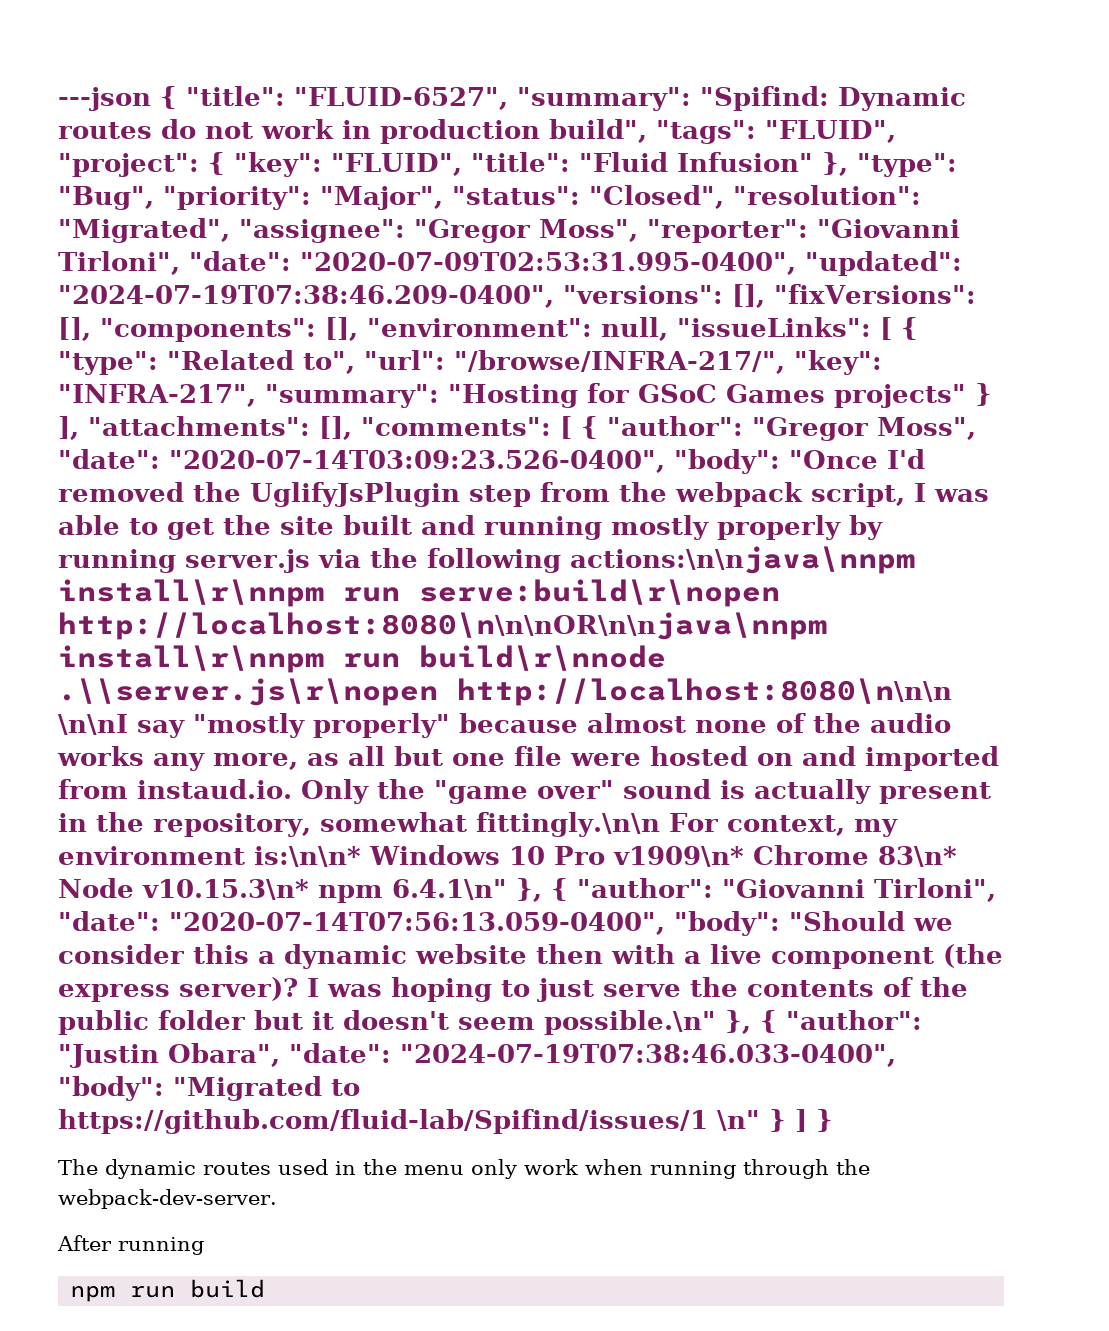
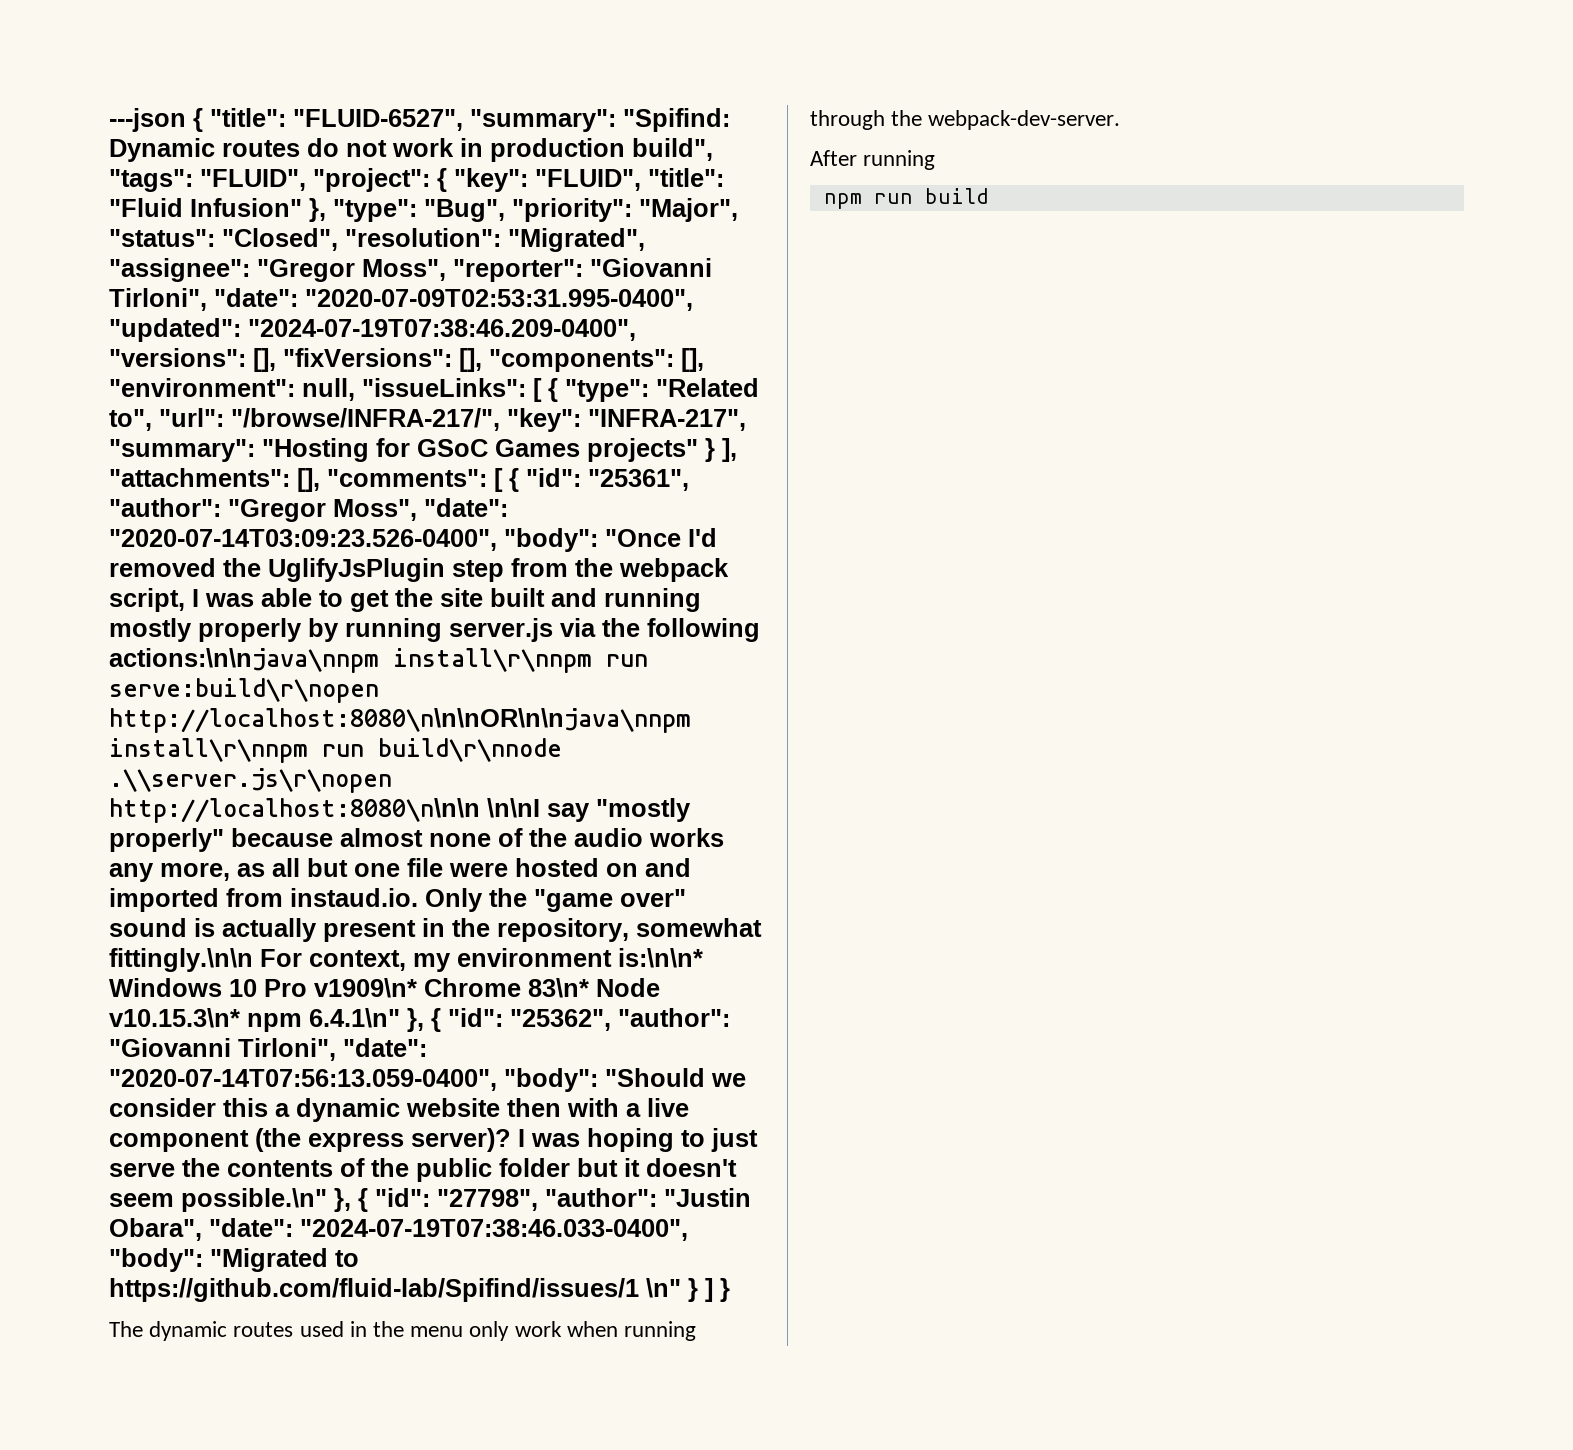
- [ { "author":
+ [ { "id": "25361", "author":
- "Once I'd removed the UglifyJsPlugin step from the webpack script, I was able to get the site built and running mostly properly by running server.js via the following actions:\n\njava\nnpm install\r\nnpm run serve:build\r\nopen http://localhost:8080\n\n\nOR\n\njava\nnpm install\r\nnpm run build\r\nnode .\\server.js\r\nopen http://localhost:8080\n\n\n \n\nI say "mostly properly" because almost none of the audio works any more, as all but one file were hosted on and imported from instaud.io. Only the "game over" sound is actually present in the repository, somewhat fittingly.\n\n For context, my environment is:\n\n* Windows 10 Pro v1909\n* Chrome 83\n* Node v10.15.3\n* npm 6.4.1\n" }, { "author":
+ "Once I'd removed the UglifyJsPlugin step from the webpack script, I was able to get the site built and running mostly properly by running server.js via the following actions:\n\njava\nnpm install\r\nnpm run serve:build\r\nopen http://localhost:8080\n\n\nOR\n\njava\nnpm install\r\nnpm run build\r\nnode .\\server.js\r\nopen http://localhost:8080\n\n\n \n\nI say "mostly properly" because almost none of the audio works any more, as all but one file were hosted on and imported from instaud.io. Only the "game over" sound is actually present in the repository, somewhat fittingly.\n\n For context, my environment is:\n\n* Windows 10 Pro v1909\n* Chrome 83\n* Node v10.15.3\n* npm 6.4.1\n" }, { "id": "25362", "author":
- I was hoping to just serve the contents of the public folder but it doesn't seem possible.\n" }, { "author": "Justin Obara", "date": "2024-07-19T07:38:46.033-0400", "body": "Migrated to https://github.com/fluid-lab/Spifind/issues/1 \n" } ] }
+ I was hoping to just serve the contents of the public folder but it doesn't seem possible.\n" }, { "id": "27798", "author": "Justin Obara", "date": "2024-07-19T07:38:46.033-0400", "body": "Migrated to https://github.com/fluid-lab/Spifind/issues/1 \n" } ] }

